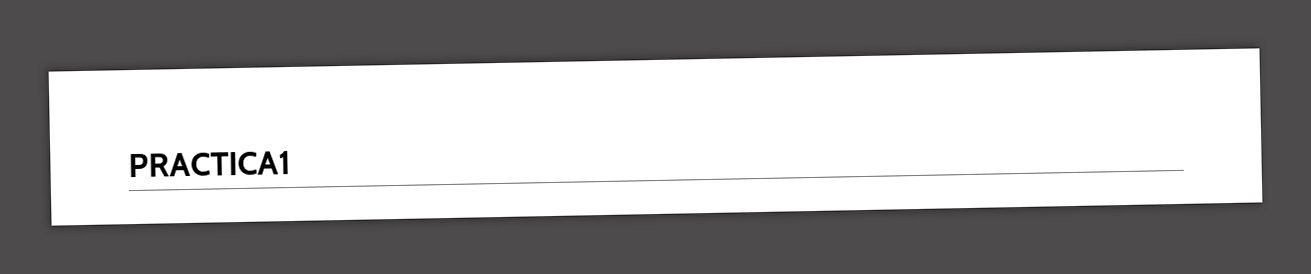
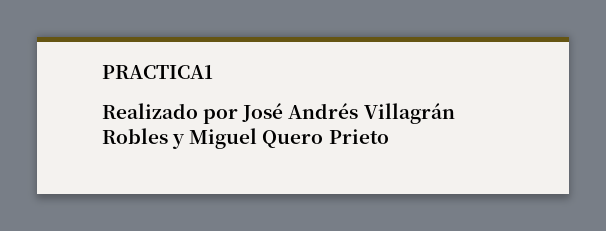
+ Realizado por José Andrés Villagrán Robles y Miguel Quero Prieto

